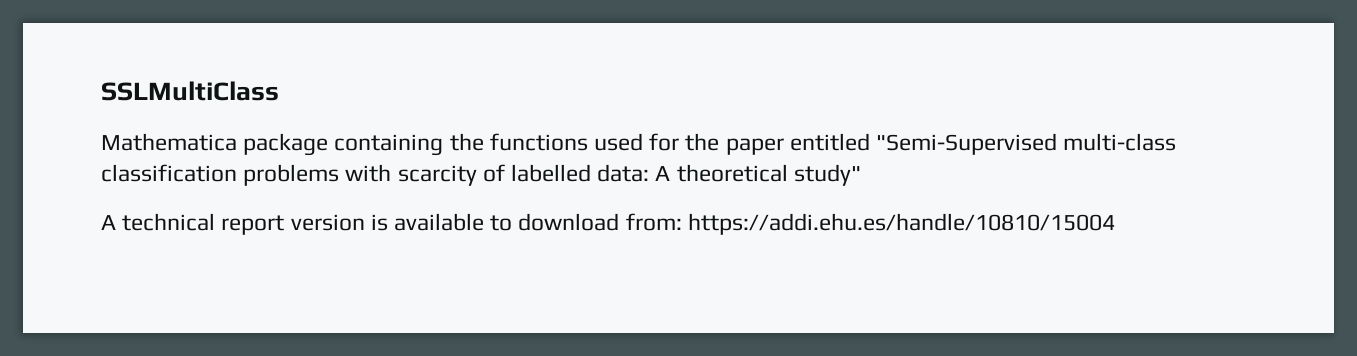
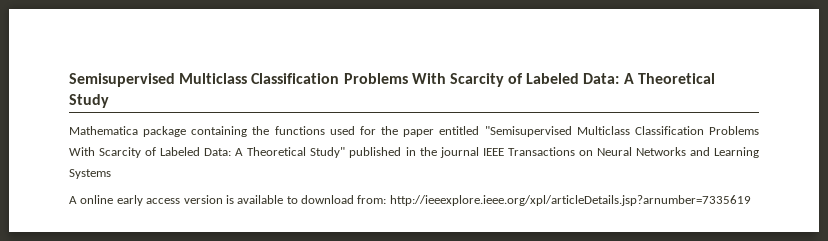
- SSLMultiClass
+ Semisupervised Multiclass Classification Problems With Scarcity of Labeled Data: A Theoretical Study
- Mathematica package containing the functions used for the paper entitled "Semi-Supervised multi-class classification problems with scarcity of labelled data: A theoretical study"
- A technical report version is available to download from: https://addi.ehu.es/handle/10810/15004
+ Mathematica package containing the functions used for the paper entitled "Semisupervised Multiclass Classification Problems With Scarcity of Labeled Data: A Theoretical Study" published in the journal IEEE Transactions on Neural Networks and Learning Systems
+ A online early access version is available to download from: http://ieeexplore.ieee.org/xpl/articleDetails.jsp?arnumber=7335619

